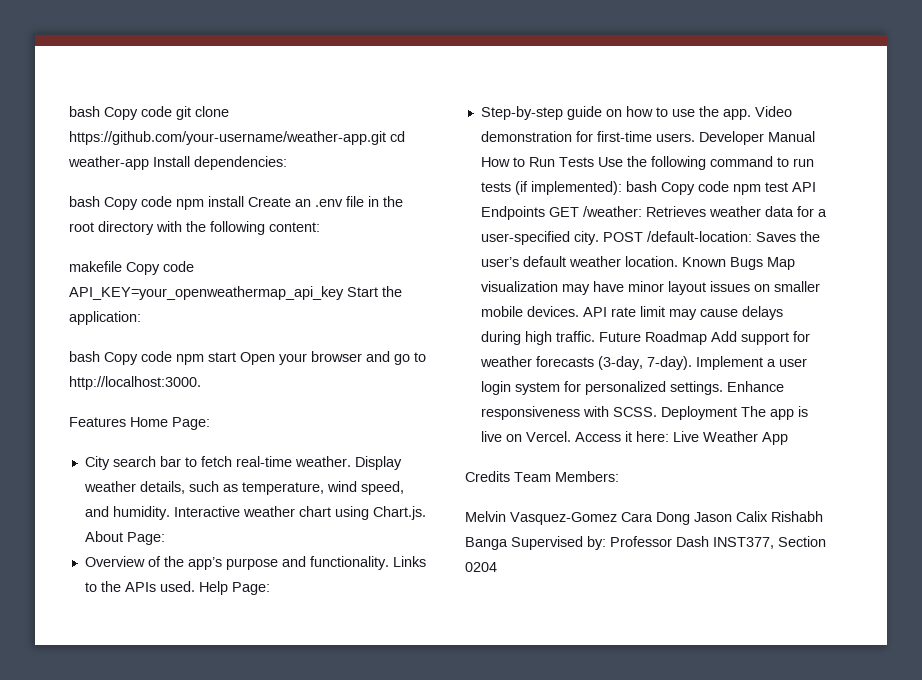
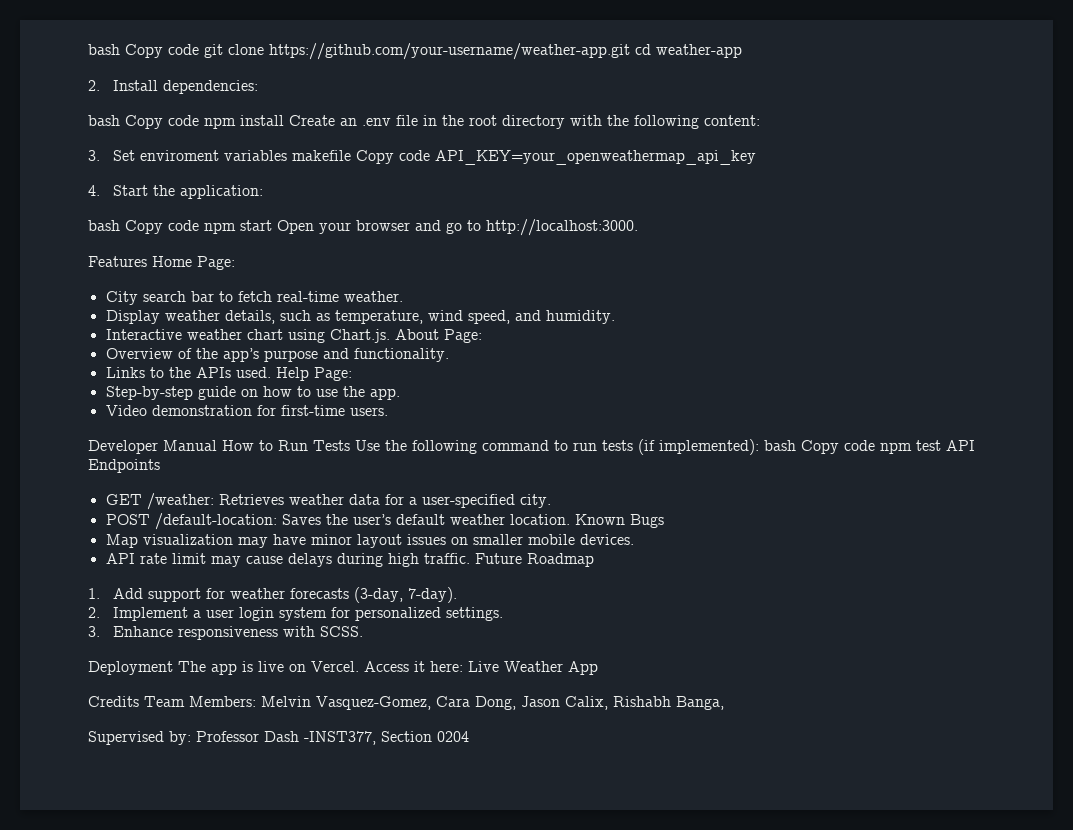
- bash Copy code git clone https://github.com/your-username/weather-app.git cd weather-app Install dependencies:
+ bash Copy code git clone https://github.com/your-username/weather-app.git cd weather-app
+ 2. Install dependencies:
- makefile Copy code API_KEY=your_openweathermap_api_key Start the application:
+ 3. Set enviroment variables makefile Copy code API_KEY=your_openweathermap_api_key
+ 4. Start the application:
- City search bar to fetch real-time weather. Display weather details, such as temperature, wind speed, and humidity. Interactive weather chart using Chart.js. About Page:
+ City search bar to fetch real-time weather.
+ Display weather details, such as temperature, wind speed, and humidity.
+ Interactive weather chart using Chart.js. About Page:
- Overview of the app’s purpose and functionality. Links to the APIs used.
+ Overview of the app’s purpose and functionality.
+ Links to the APIs used.
- Step-by-step guide on how to use the app. Video demonstration for first-time users. Developer Manual How to Run Tests Use the following command to run tests (if implemented): bash Copy code npm test API Endpoints GET /weather: Retrieves weather data for a user-specified city. POST /default-location: Saves the user’s default weather location.
+ Step-by-step guide on how to use the app.
+ Video demonstration for first-time users.
+ Developer Manual How to Run Tests Use the following command to run tests (if implemented): bash Copy code npm test API Endpoints
+ GET /weather: Retrieves weather data for a user-specified city.
+ POST /default-location: Saves the user’s default weather location.
- Known Bugs Map visualization may have minor layout issues on smaller mobile devices. API rate limit may cause delays during high traffic.
+ Known Bugs
+ Map visualization may have minor layout issues on smaller mobile devices.
+ API rate limit may cause delays during high traffic.
- Future Roadmap Add support for weather forecasts (3-day, 7-day). Implement a user login system for personalized settings. Enhance responsiveness with SCSS. Deployment The app is live on Vercel.
+ Future Roadmap
+ 1. Add support for weather forecasts (3-day, 7-day).
+ 2. Implement a user login system for personalized settings.
+ 3. Enhance responsiveness with SCSS.
+ Deployment The app is live on Vercel.
- Credits Team Members:
- Melvin Vasquez-Gomez Cara Dong Jason Calix Rishabh Banga Supervised by: Professor Dash INST377, Section 0204
+ Credits Team Members: Melvin Vasquez-Gomez, Cara Dong, Jason Calix, Rishabh Banga,
+ Supervised by: Professor Dash -INST377, Section 0204

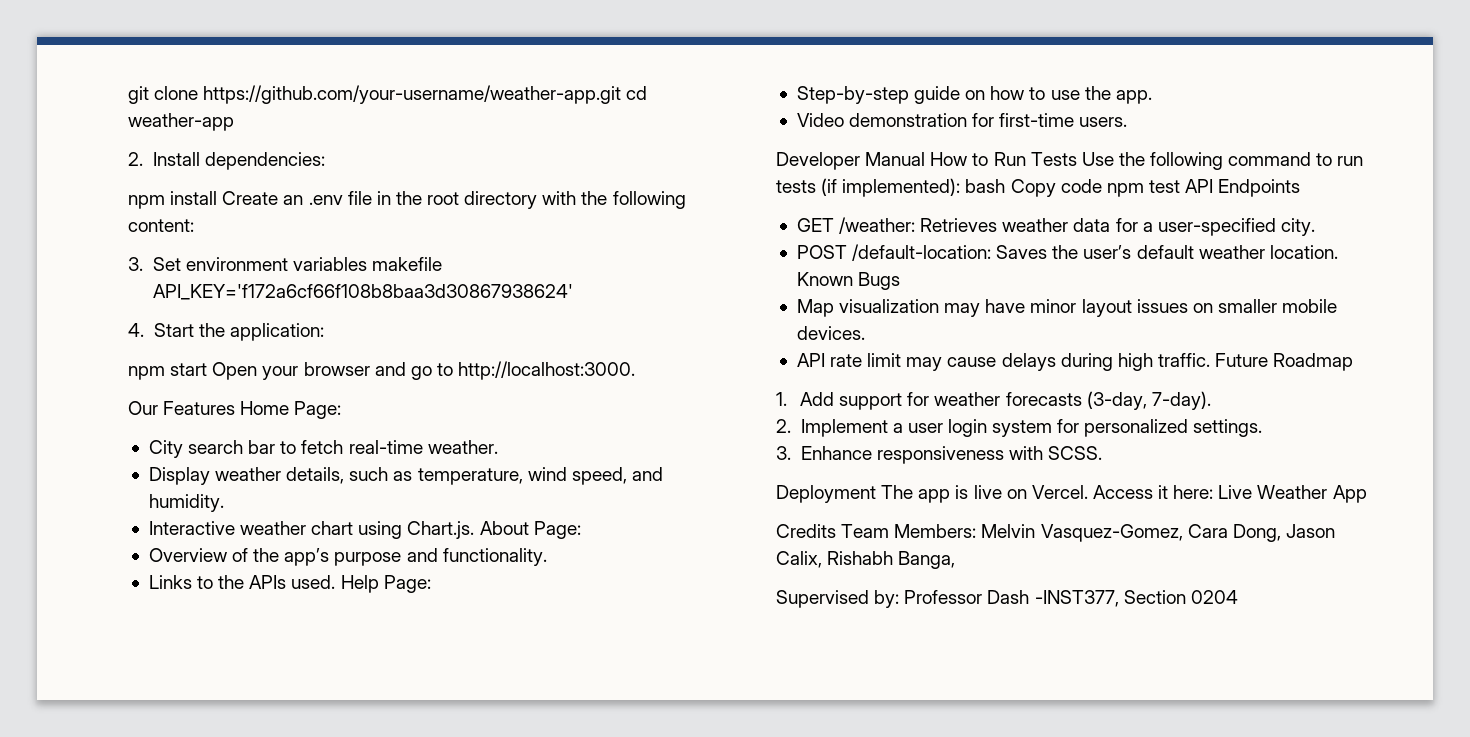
- bash Copy code git clone https://github.com/your-username/weather-app.git cd weather-app
+ git clone https://github.com/your-username/weather-app.git cd weather-app
- bash Copy code npm install Create an .env file in the root directory with the following content:
+ npm install Create an .env file in the root directory with the following content:
- 3. Set enviroment variables makefile Copy code API_KEY=your_openweathermap_api_key
+ 3. Set environment variables makefile API_KEY='f172a6cf66f108b8baa3d30867938624'
- bash Copy code npm start Open your browser and go to http://localhost:3000.
+ npm start Open your browser and go to http://localhost:3000.
- Features Home Page:
+ Our Features Home Page:

